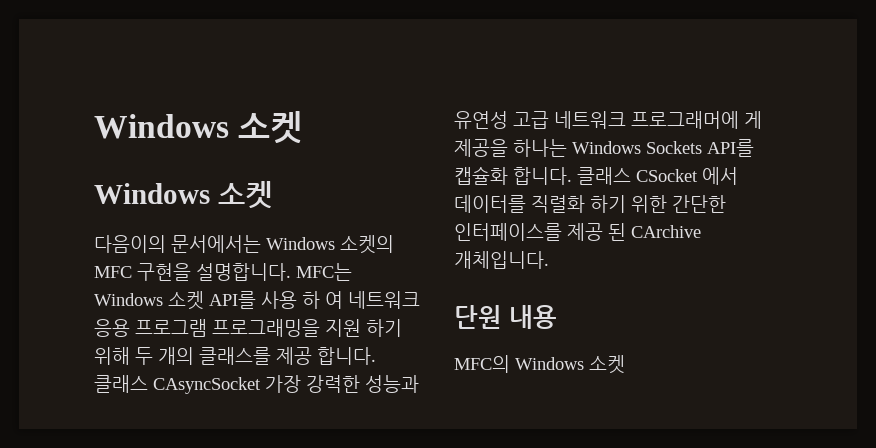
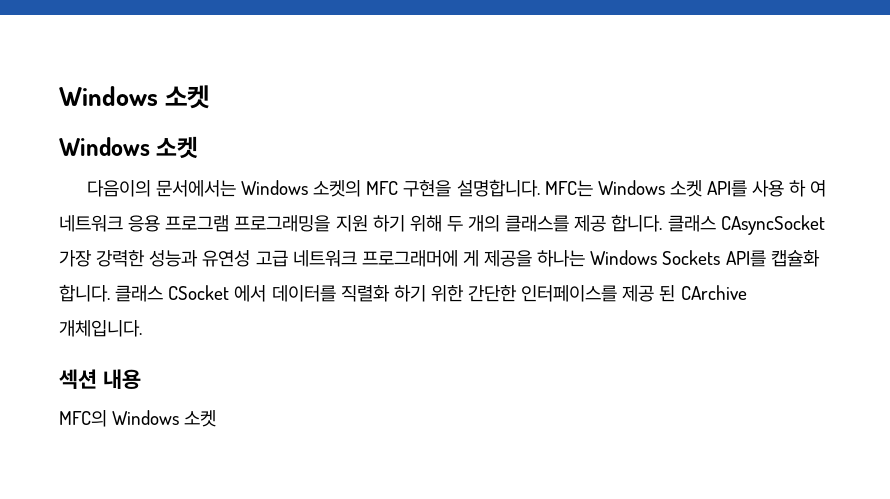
- 단원 내용
+ 섹션 내용

